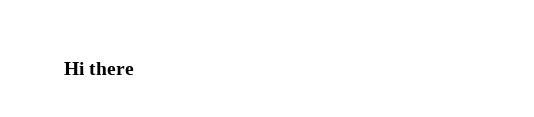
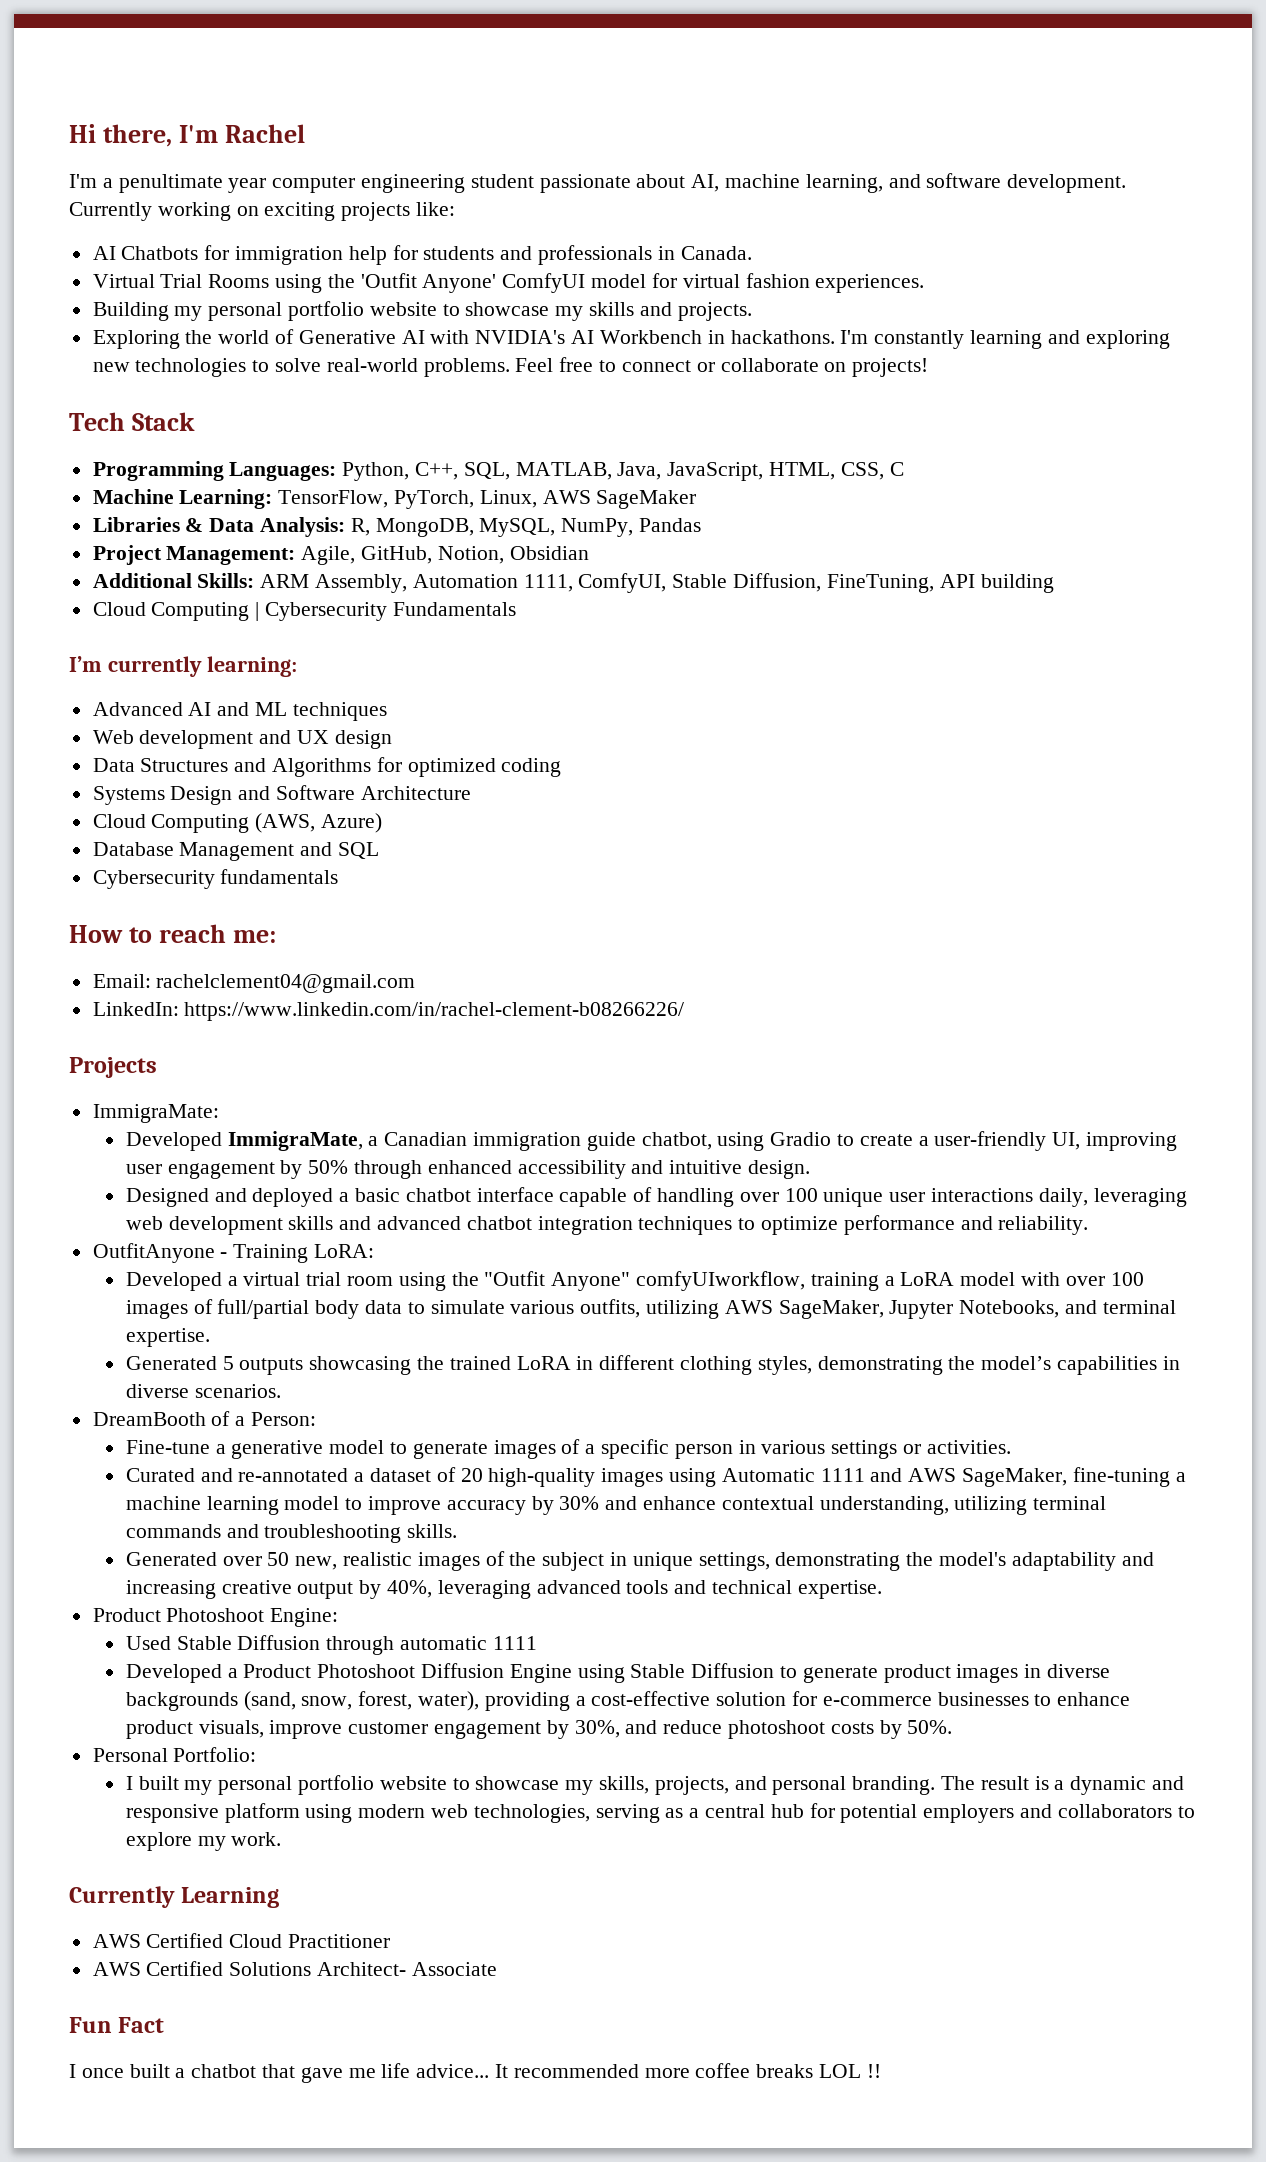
- Hi there
+ Hi there, I'm Rachel
+ I'm a penultimate year computer engineering student passionate about AI, machine learning, and software development. Currently working on exciting projects like:
+ AI Chatbots for immigration help for students and professionals in Canada.
+ Virtual Trial Rooms using the 'Outfit Anyone' ComfyUI model for virtual fashion experiences.
+ Building my personal portfolio website to showcase my skills and projects.
+ Exploring the world of Generative AI with NVIDIA's AI Workbench in hackathons. I'm constantly learning and exploring new technologies to solve real-world problems. Feel free to connect or collaborate on projects!
+ Tech Stack
+ Programming Languages: Python, C++, SQL, MATLAB, Java, JavaScript, HTML, CSS, C
+ Machine Learning: TensorFlow, PyTorch, Linux, AWS SageMaker
+ Libraries & Data Analysis: R, MongoDB, MySQL, NumPy, Pandas
+ Project Management: Agile, GitHub, Notion, Obsidian
+ Additional Skills: ARM Assembly, Automation 1111, ComfyUI, Stable Diffusion, FineTuning, API building
+ Cloud Computing | Cybersecurity Fundamentals
+ I’m currently learning:
+ Advanced AI and ML techniques
+ Web development and UX design
+ Data Structures and Algorithms for optimized coding
+ Systems Design and Software Architecture
+ Cloud Computing (AWS, Azure)
+ Database Management and SQL
+ Cybersecurity fundamentals
+ How to reach me:
+ Email: rachelclement04@gmail.com
+ LinkedIn: https://www.linkedin.com/in/rachel-clement-b08266226/
+ Projects
+ ImmigraMate:
+ Developed ImmigraMate, a Canadian immigration guide chatbot, using Gradio to create a user-friendly UI, improving user engagement by 50% through enhanced accessibility and intuitive design.
+ Designed and deployed a basic chatbot interface capable of handling over 100 unique user interactions daily, leveraging web development skills and advanced chatbot integration techniques to optimize performance and reliability.
+ OutfitAnyone - Training LoRA:
+ Developed a virtual trial room using the "Outfit Anyone" comfyUIworkflow, training a LoRA model with over 100 images of full/partial body data to simulate various outfits, utilizing AWS SageMaker, Jupyter Notebooks, and terminal expertise.
+ Generated 5 outputs showcasing the trained LoRA in different clothing styles, demonstrating the model’s capabilities in diverse scenarios.
+ DreamBooth of a Person:
+ Fine-tune a generative model to generate images of a specific person in various settings or activities.
+ Curated and re-annotated a dataset of 20 high-quality images using Automatic 1111 and AWS SageMaker, fine-tuning a machine learning model to improve accuracy by 30% and enhance contextual understanding, utilizing terminal commands and troubleshooting skills.
+ Generated over 50 new, realistic images of the subject in unique settings, demonstrating the model's adaptability and increasing creative output by 40%, leveraging advanced tools and technical expertise.
+ Product Photoshoot Engine:
+ Used Stable Diffusion through automatic 1111
+ Developed a Product Photoshoot Diffusion Engine using Stable Diffusion to generate product images in diverse backgrounds (sand, snow, forest, water), providing a cost-effective solution for e-commerce businesses to enhance product visuals, improve customer engagement by 30%, and reduce photoshoot costs by 50%.
+ Personal Portfolio:
+ I built my personal portfolio website to showcase my skills, projects, and personal branding. The result is a dynamic and responsive platform using modern web technologies, serving as a central hub for potential employers and collaborators to explore my work.
+ Currently Learning
+ AWS Certified Cloud Practitioner
+ AWS Certified Solutions Architect- Associate
+ Fun Fact
+ I once built a chatbot that gave me life advice... It recommended more coffee breaks LOL !!

